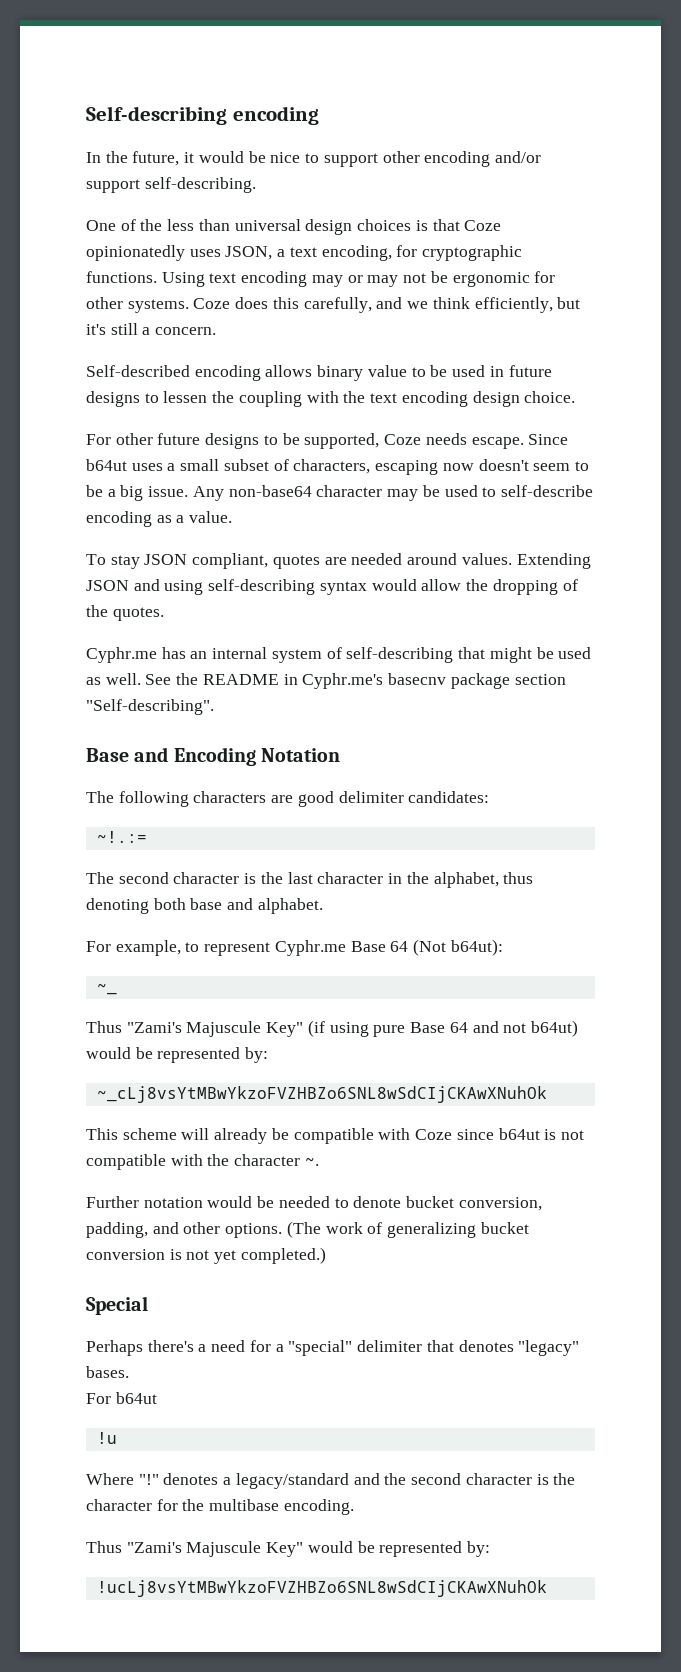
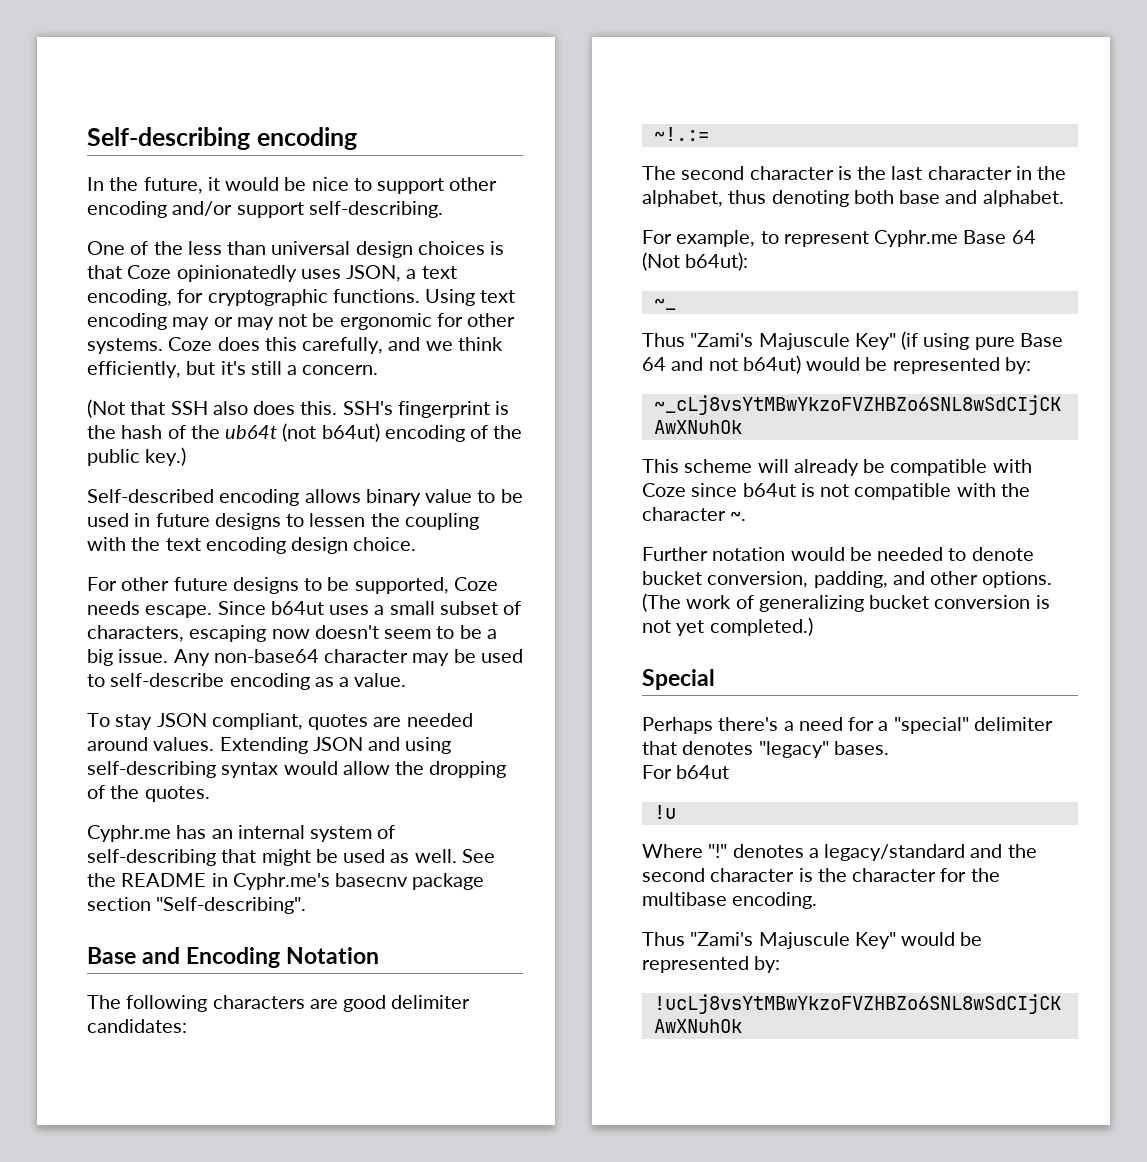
+ (Not that SSH also does this. SSH's fingerprint is the hash of the ub64t (not b64ut) encoding of the public key.)

